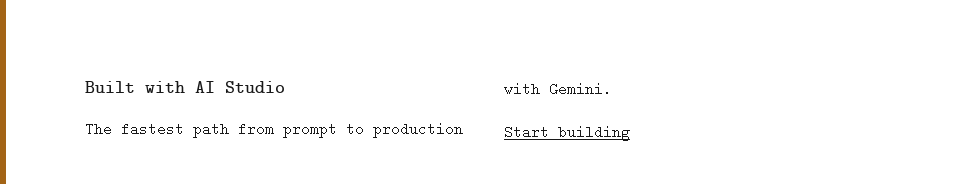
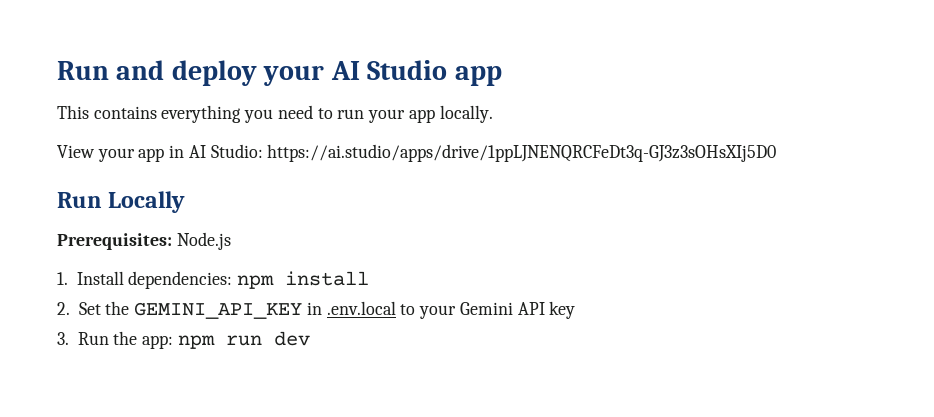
- Built with AI Studio
- The fastest path from prompt to production with Gemini.
- Start building
+ Run and deploy your AI Studio app
+ This contains everything you need to run your app locally.
+ View your app in AI Studio: https://ai.studio/apps/drive/1ppLJNENQRCFeDt3q-GJ3z3sOHsXIj5D0
+ Run Locally
+ Prerequisites: Node.js
+ 1. Install dependencies: npm install
+ 2. Set the GEMINI_API_KEY in .env.local to your Gemini API key
+ 3. Run the app: npm run dev

